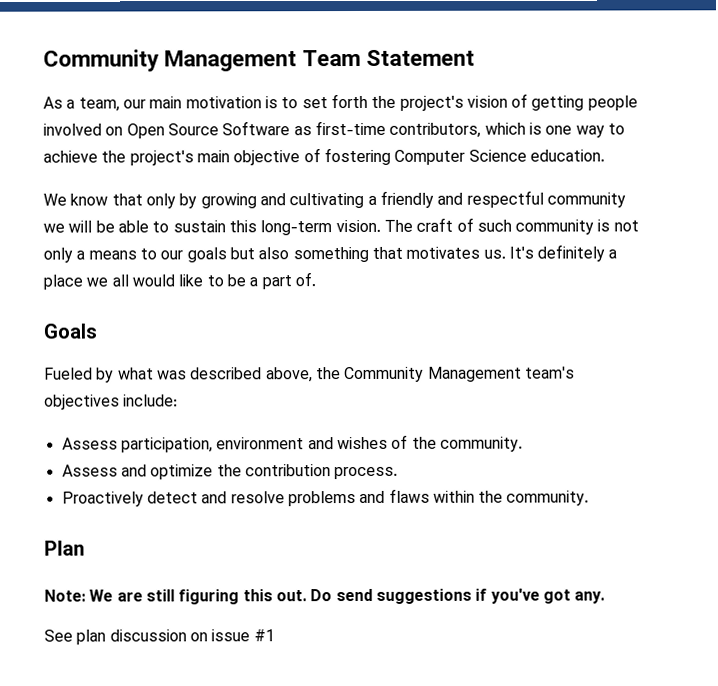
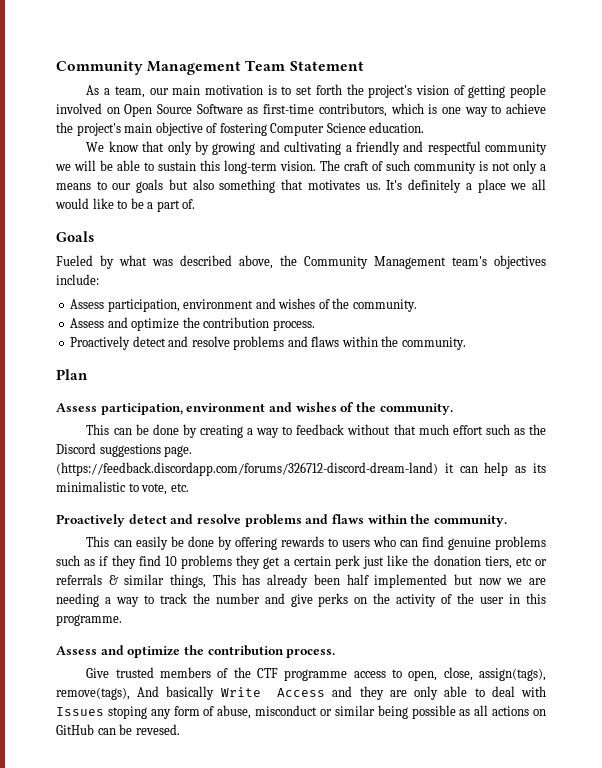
  Plan
- Note: We are still figuring this out. Do send suggestions if you've got any.
- See plan discussion on issue #1
+ Assess participation, environment and wishes of the community.
+ This can be done by creating a way to feedback without that much effort such as the Discord suggestions page. (https://feedback.discordapp.com/forums/326712-discord-dream-land) it can help as its minimalistic to vote, etc.
+ Proactively detect and resolve problems and flaws within the community.
+ This can easily be done by offering rewards to users who can find genuine problems such as if they find 10 problems they get a certain perk just like the donation tiers, etc or referrals & similar things, This has already been half implemented but now we are needing a way to track the number and give perks on the activity of the user in this programme.
+ Assess and optimize the contribution process.
+ Give trusted members of the CTF programme access to open, close, assign(tags), remove(tags), And basically Write Access and they are only able to deal with Issues stoping any form of abuse, misconduct or similar being possible as all actions on GitHub can be revesed.

